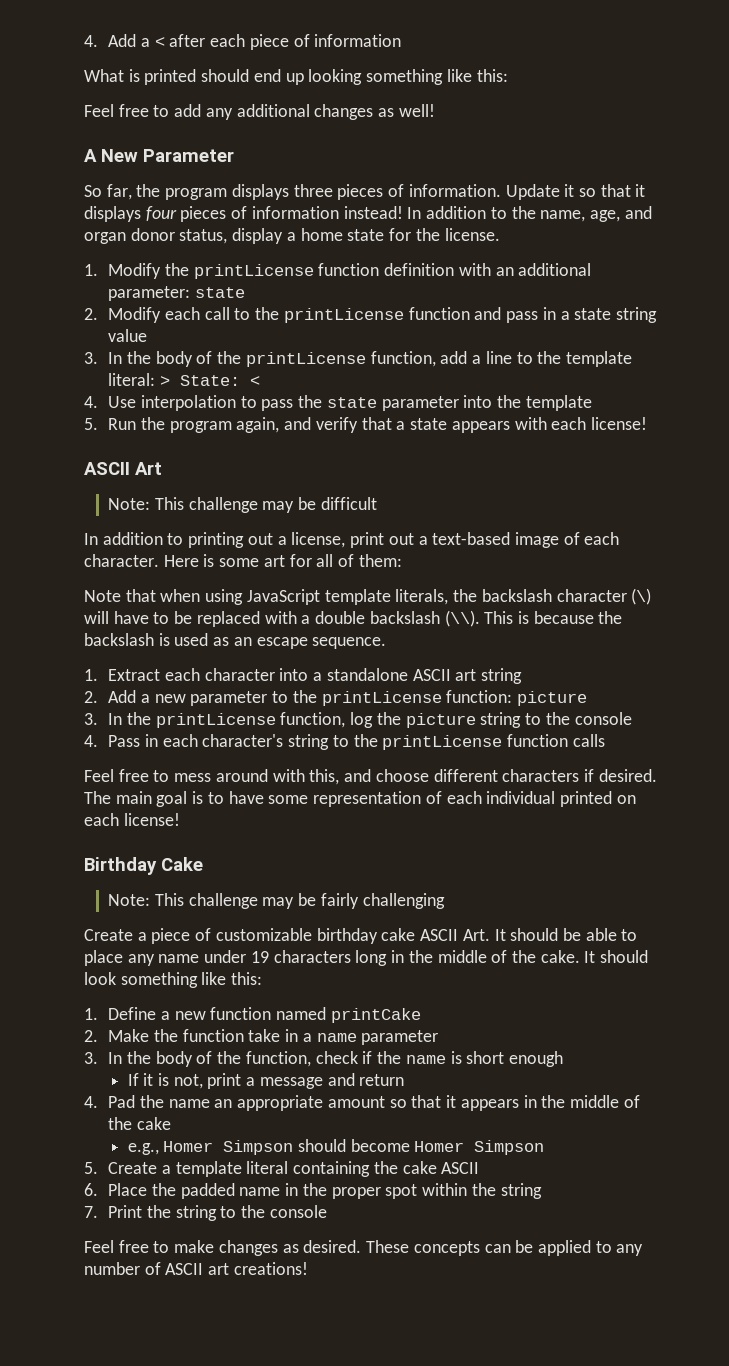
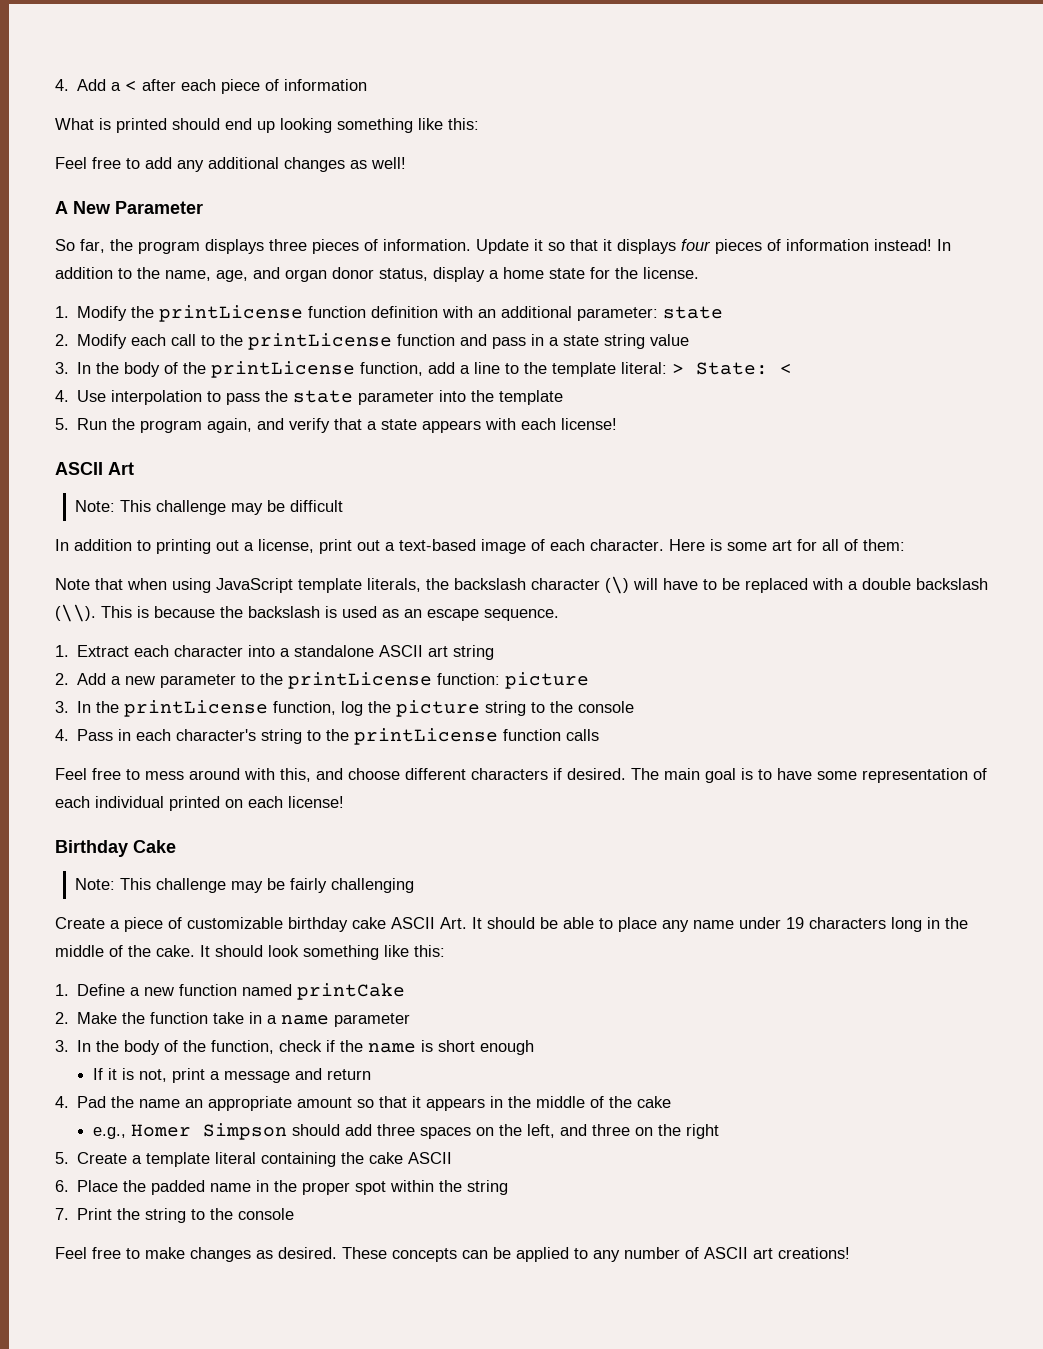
- e.g., Homer Simpson should become Homer Simpson
+ e.g., Homer Simpson should add three spaces on the left, and three on the right

